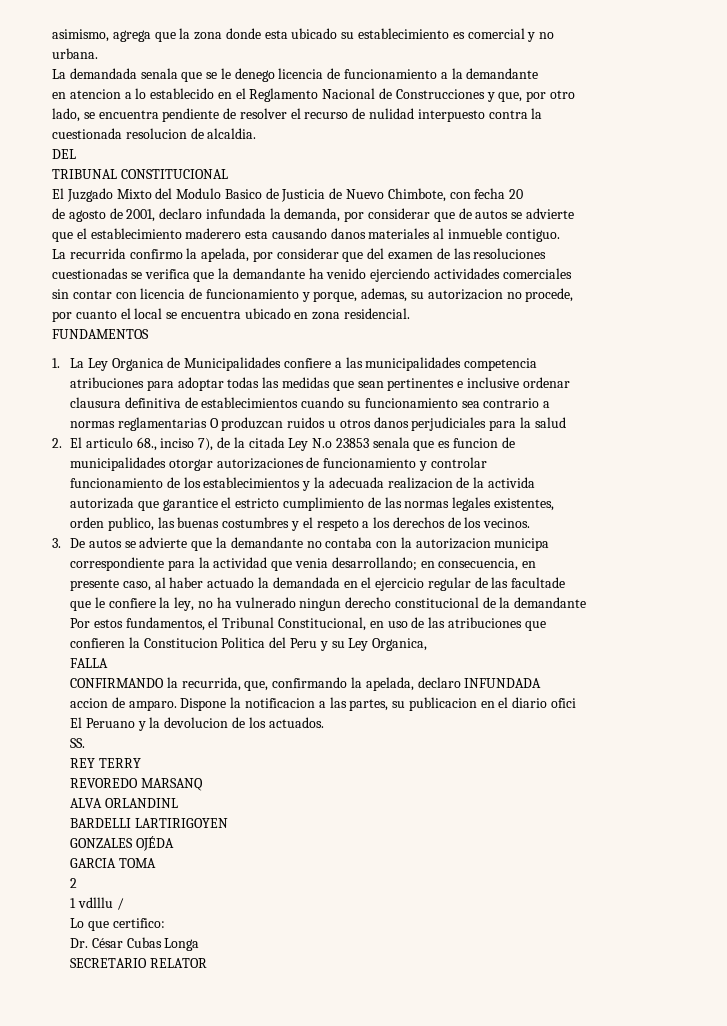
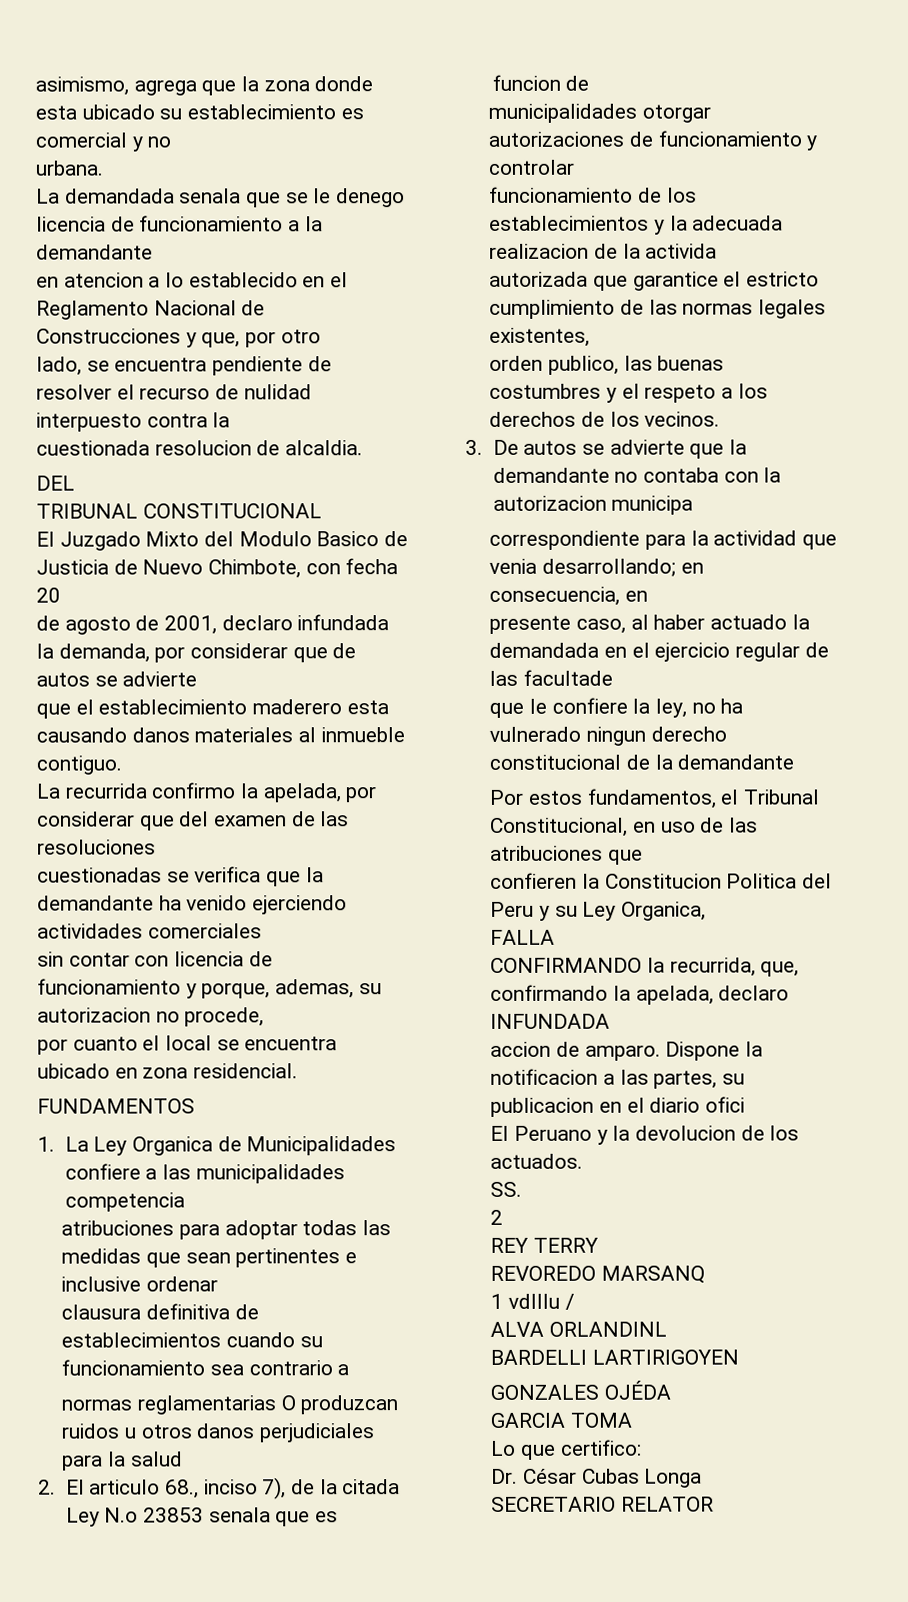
+ 2
+ 1 vdlllu /
- 2
- 1 vdlllu /

